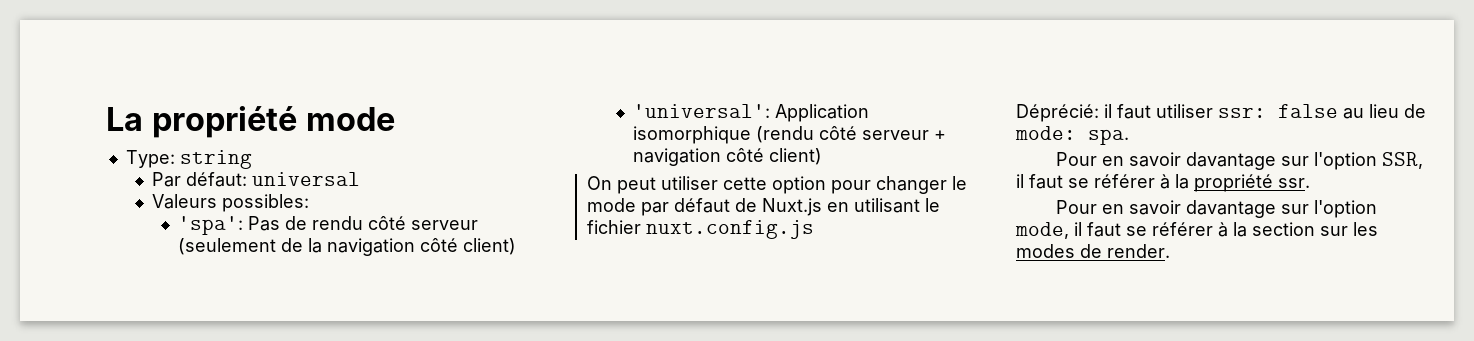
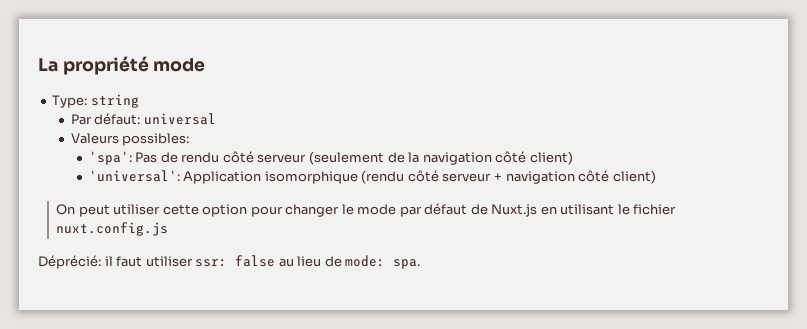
- Pour en savoir davantage sur l'option SSR, il faut se référer à la propriété ssr.
- Pour en savoir davantage sur l'option mode, il faut se référer à la section sur les modes de render.

